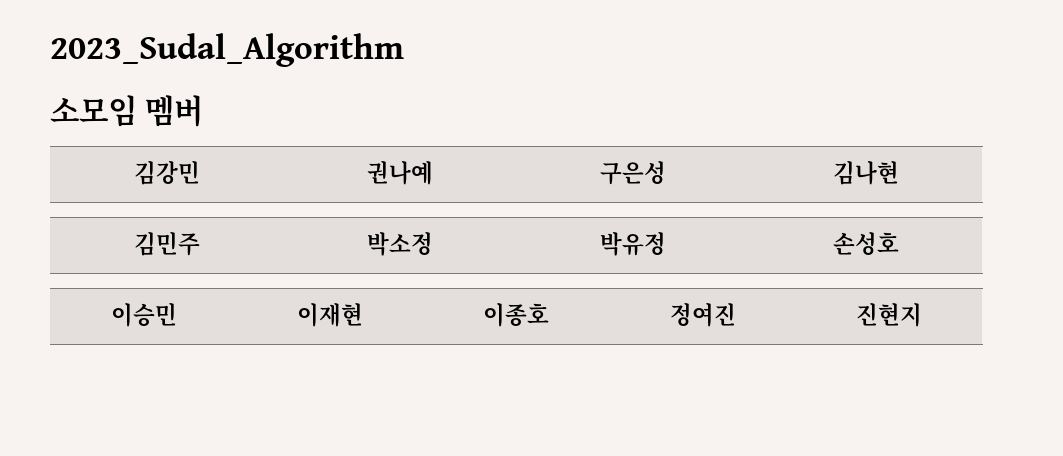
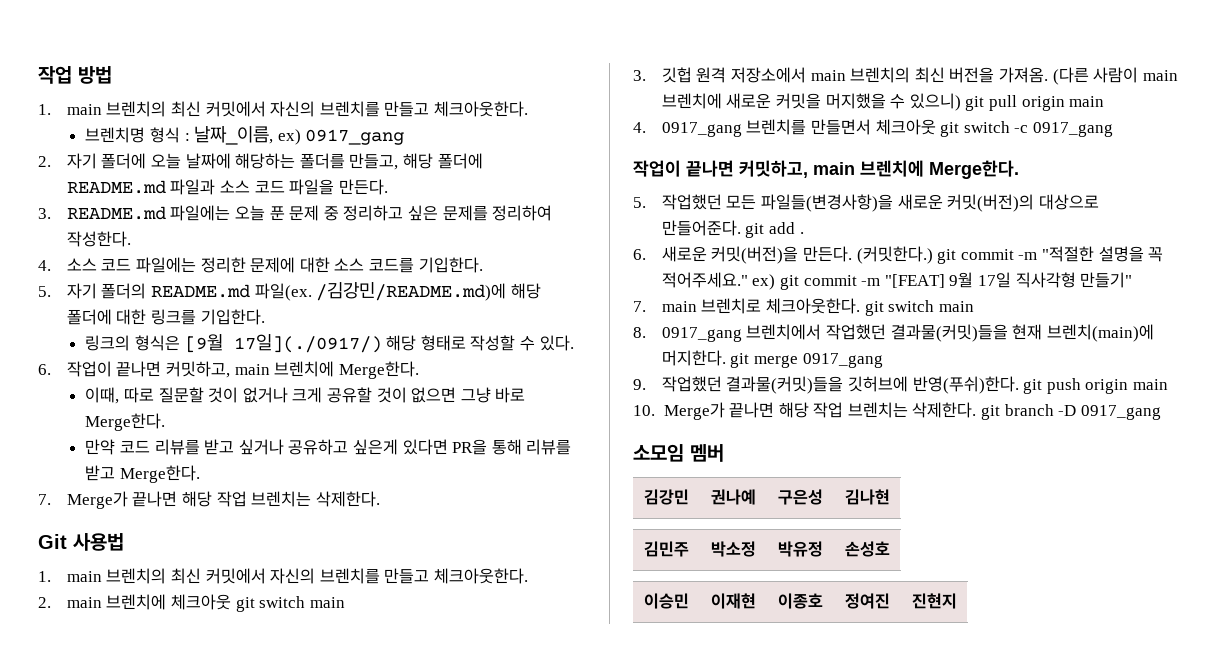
- 2023_Sudal_Algorithm
+ 작업 방법
+ 1. main 브렌치의 최신 커밋에서 자신의 브렌치를 만들고 체크아웃한다.
+ 브렌치명 형식 : 날짜_이름, ex) 0917_gang
+ 2. 자기 폴더에 오늘 날짜에 해당하는 폴더를 만들고, 해당 폴더에 README.md 파일과 소스 코드 파일을 만든다.
+ 3. README.md 파일에는 오늘 푼 문제 중 정리하고 싶은 문제를 정리하여 작성한다.
+ 4. 소스 코드 파일에는 정리한 문제에 대한 소스 코드를 기입한다.
+ 5. 자기 폴더의 README.md 파일(ex. /김강민/README.md)에 해당 폴더에 대한 링크를 기입한다.
+ 링크의 형식은 [9월 17일](./0917/) 해당 형태로 작성할 수 있다.
+ 6. 작업이 끝나면 커밋하고, main 브렌치에 Merge한다.
+ 이때, 따로 질문할 것이 없거나 크게 공유할 것이 없으면 그냥 바로 Merge한다.
+ 만약 코드 리뷰를 받고 싶거나 공유하고 싶은게 있다면 PR을 통해 리뷰를 받고 Merge한다.
+ 7. Merge가 끝나면 해당 작업 브렌치는 삭제한다.
+ Git 사용법
+ 1. main 브렌치의 최신 커밋에서 자신의 브렌치를 만들고 체크아웃한다.
+ 2. main 브렌치에 체크아웃 git switch main
+ 3. 깃헙 원격 저장소에서 main 브렌치의 최신 버전을 가져옴. (다른 사람이 main 브렌치에 새로운 커밋을 머지했을 수 있으니) git pull origin main
+ 4. 0917_gang 브렌치를 만들면서 체크아웃 git switch -c 0917_gang
+ 작업이 끝나면 커밋하고, main 브렌치에 Merge한다.
+ 5. 작업했던 모든 파일들(변경사항)을 새로운 커밋(버전)의 대상으로 만들어준다. git add .
+ 6. 새로운 커밋(버전)을 만든다. (커밋한다.) git commit -m "적절한 설명을 꼭 적어주세요." ex) git commit -m "[FEAT] 9월 17일 직사각형 만들기"
+ 7. main 브렌치로 체크아웃한다. git switch main
+ 8. 0917_gang 브렌치에서 작업했던 결과물(커밋)들을 현재 브렌치(main)에 머지한다. git merge 0917_gang
+ 9. 작업했던 결과물(커밋)들을 깃허브에 반영(푸쉬)한다. git push origin main
+ 10. Merge가 끝나면 해당 작업 브렌치는 삭제한다. git branch -D 0917_gang

